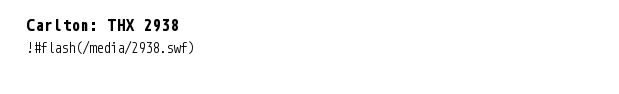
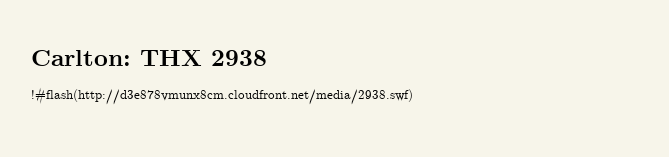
- !#flash(/media/2938.swf)
+ !#flash(http://d3e878vmunx8cm.cloudfront.net/media/2938.swf)

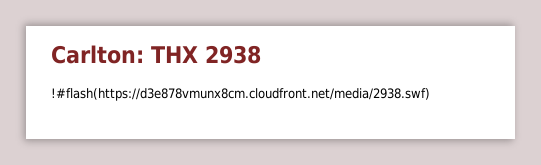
- !#flash(http://d3e878vmunx8cm.cloudfront.net/media/2938.swf)
+ !#flash(https://d3e878vmunx8cm.cloudfront.net/media/2938.swf)

